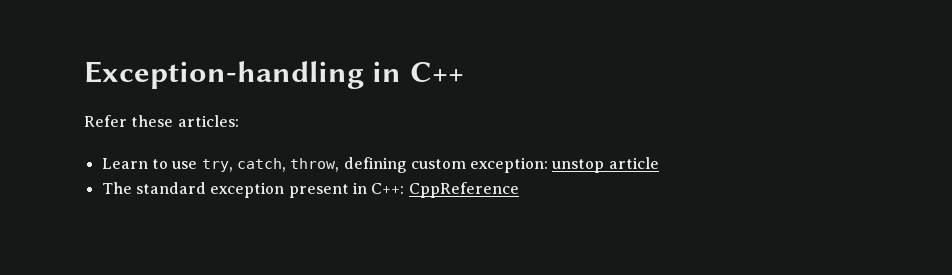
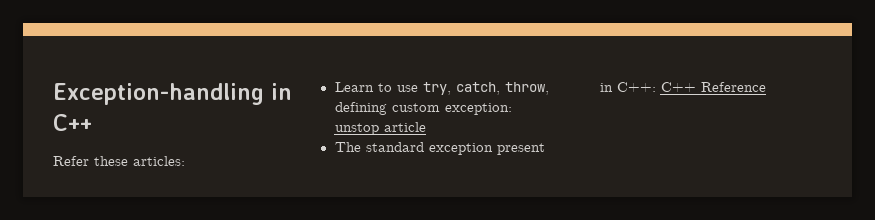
- The standard exception present in C++: CppReference
+ The standard exception present in C++: C++ Reference

